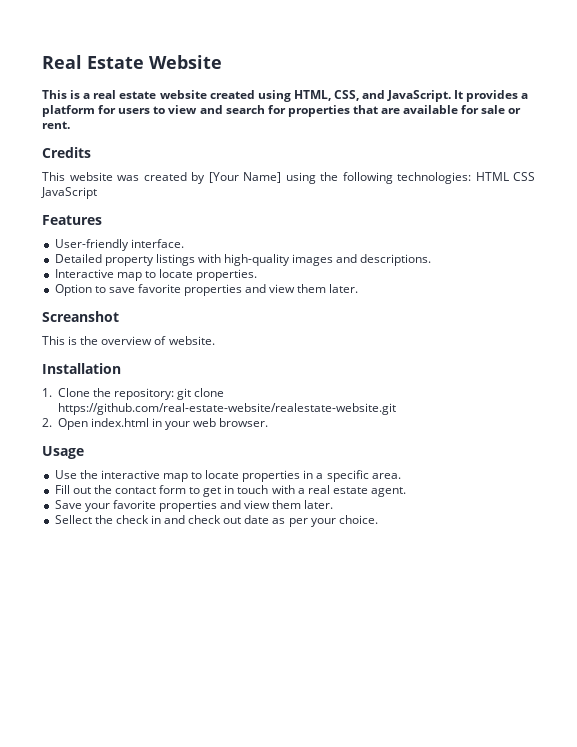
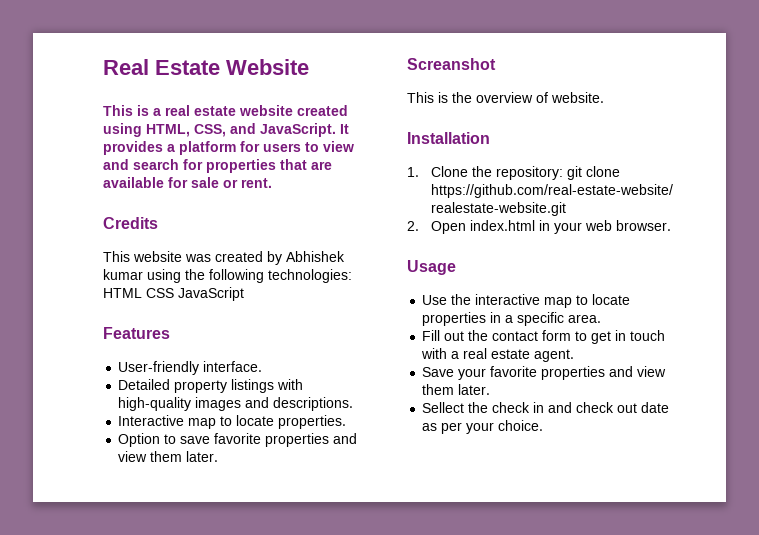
- This website was created by [Your Name] using the following technologies: HTML CSS JavaScript
+ This website was created by Abhishek kumar using the following technologies: HTML CSS JavaScript

